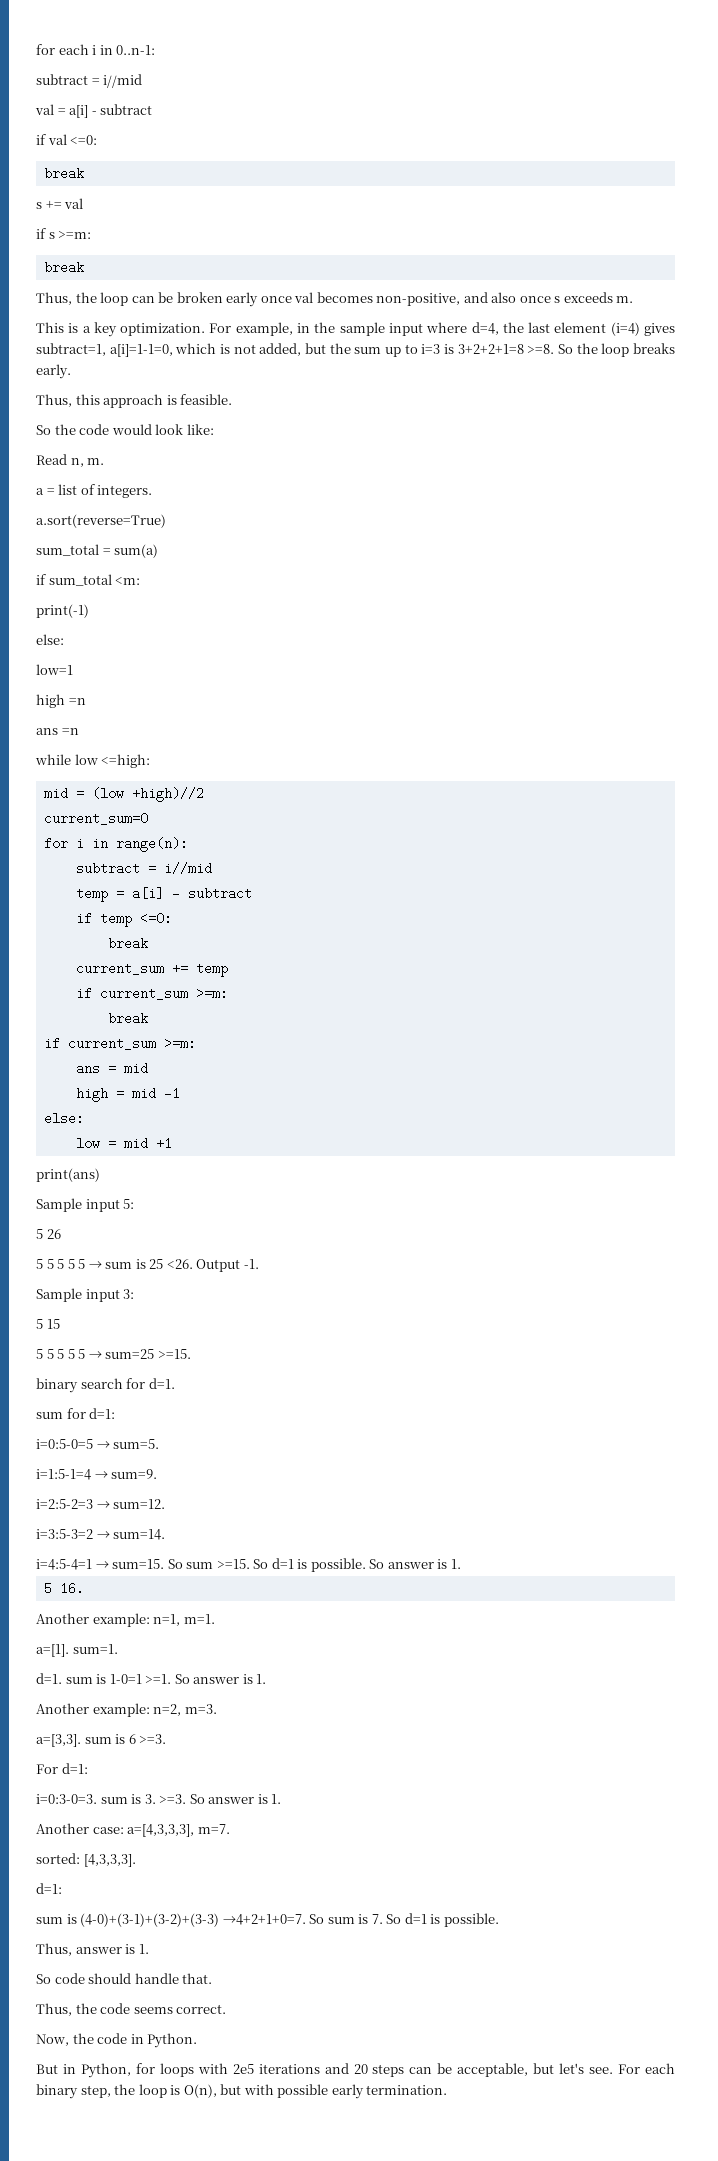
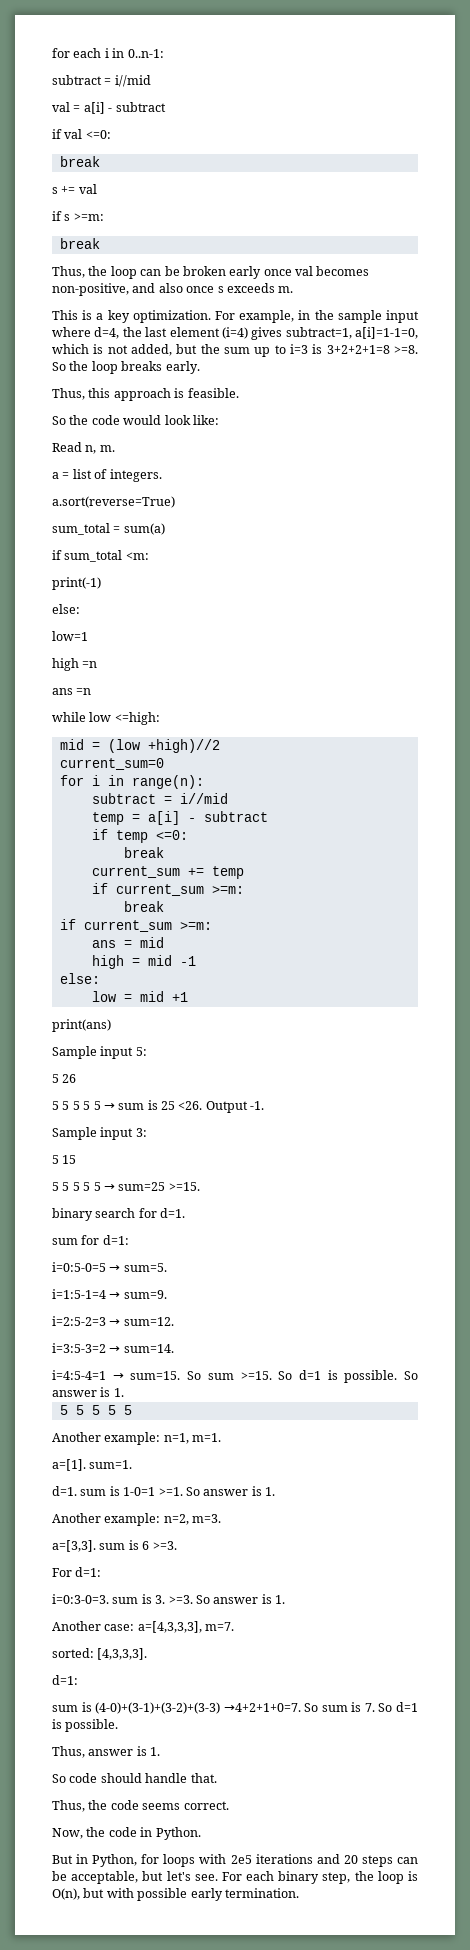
  So d=1 is possible. So answer is 1.
- 5 16.
+ 5 5 5 5 5

